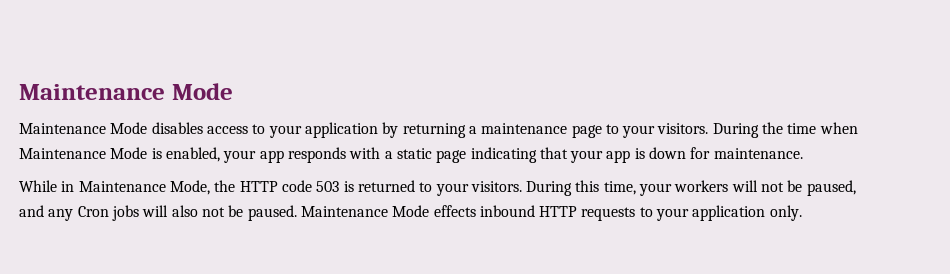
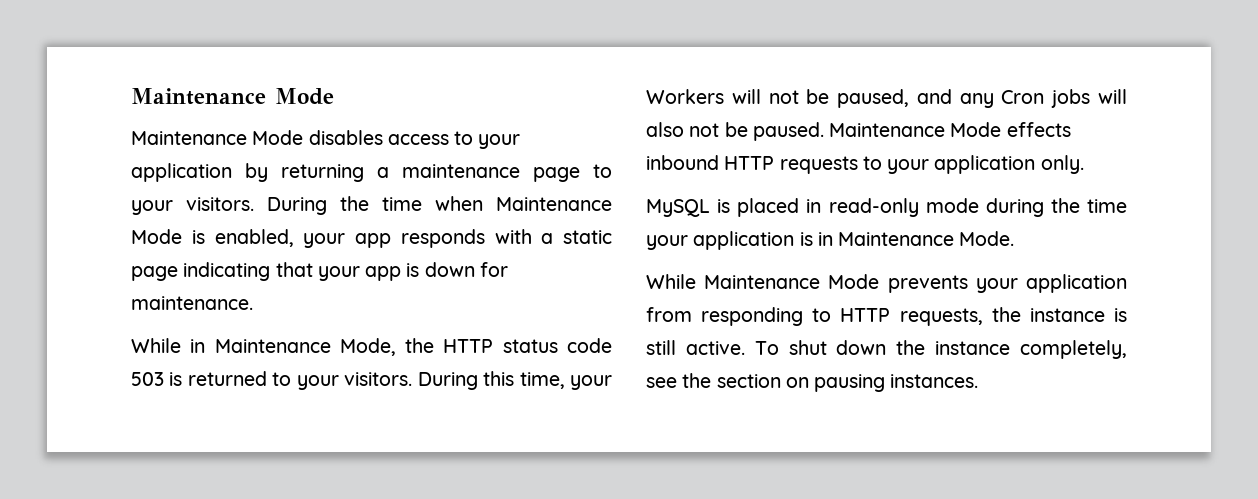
- While in Maintenance Mode, the HTTP code 503 is returned to your visitors.
+ While in Maintenance Mode, the HTTP status code 503 is returned to your visitors.
- During this time, your workers will not be paused, and any Cron jobs will also not be paused.
+ During this time, your Workers will not be paused, and any Cron jobs will also not be paused.
+ MySQL is placed in read-only mode during the time your application is in Maintenance Mode.
+ While Maintenance Mode prevents your application from responding to HTTP requests, the instance is still active. To shut down the instance completely, see the section on pausing instances.

